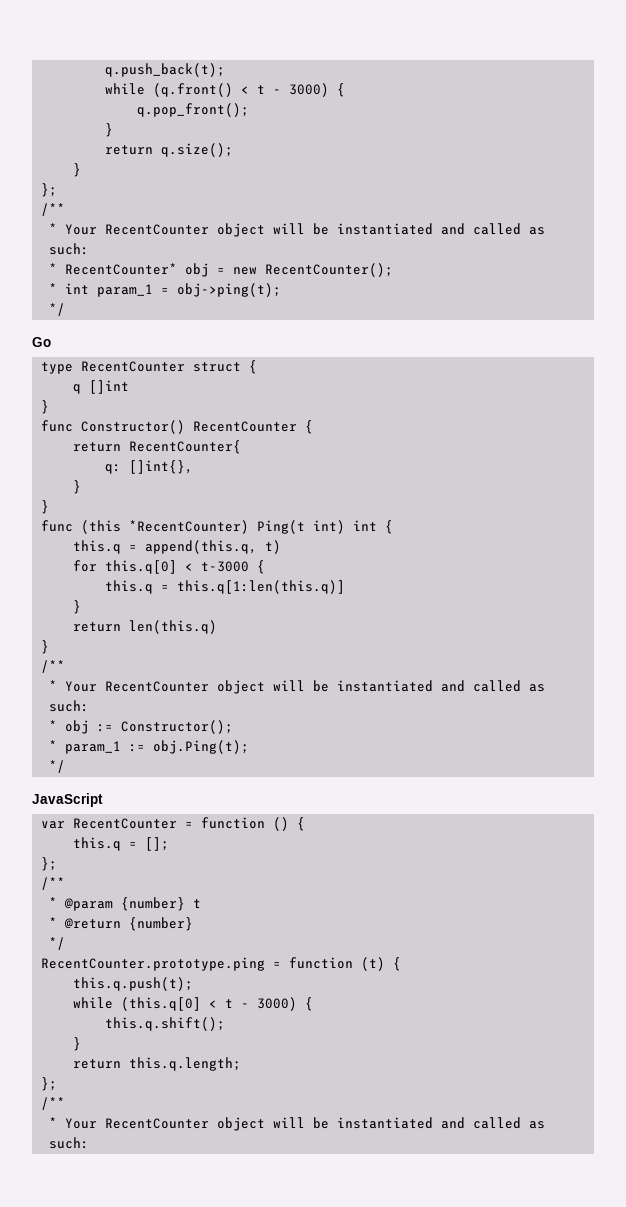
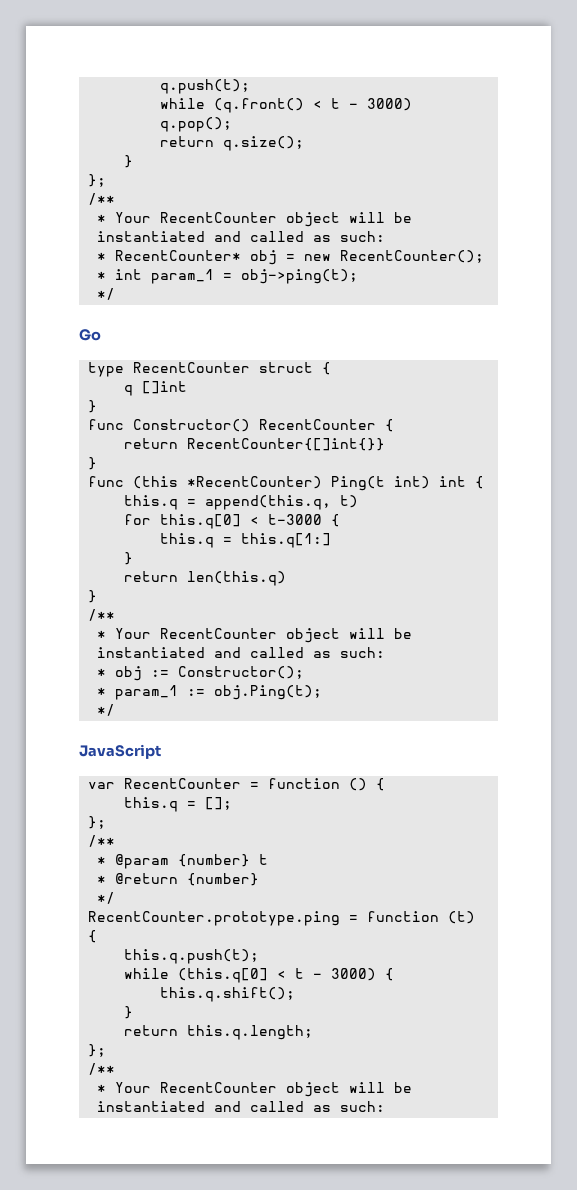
- q.push_back(t);
+ q.push(t);
- while (q.front() < t - 3000) {
- q.pop_front();
- }
+ while (q.front() < t - 3000) q.pop();
- return RecentCounter{
- q: []int{},
- }
+ return RecentCounter{[]int{}}
- this.q = this.q[1:len(this.q)]
+ this.q = this.q[1:]

